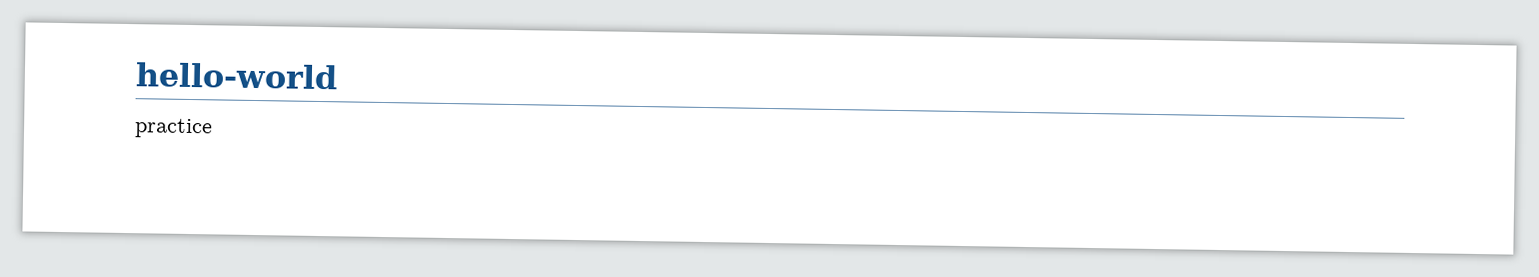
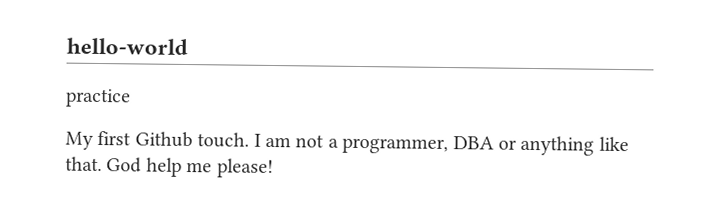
+ My first Github touch. I am not a programmer, DBA or anything like that. God help me please!

